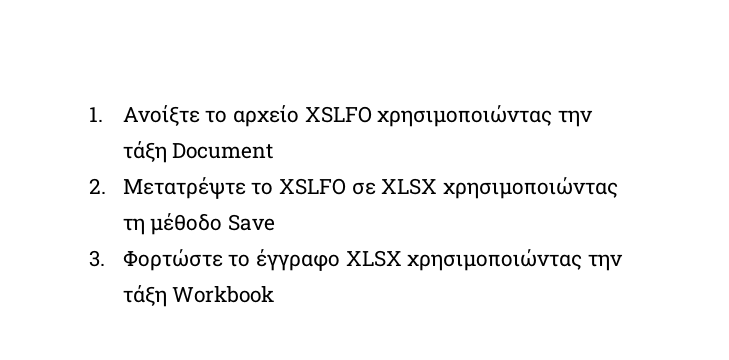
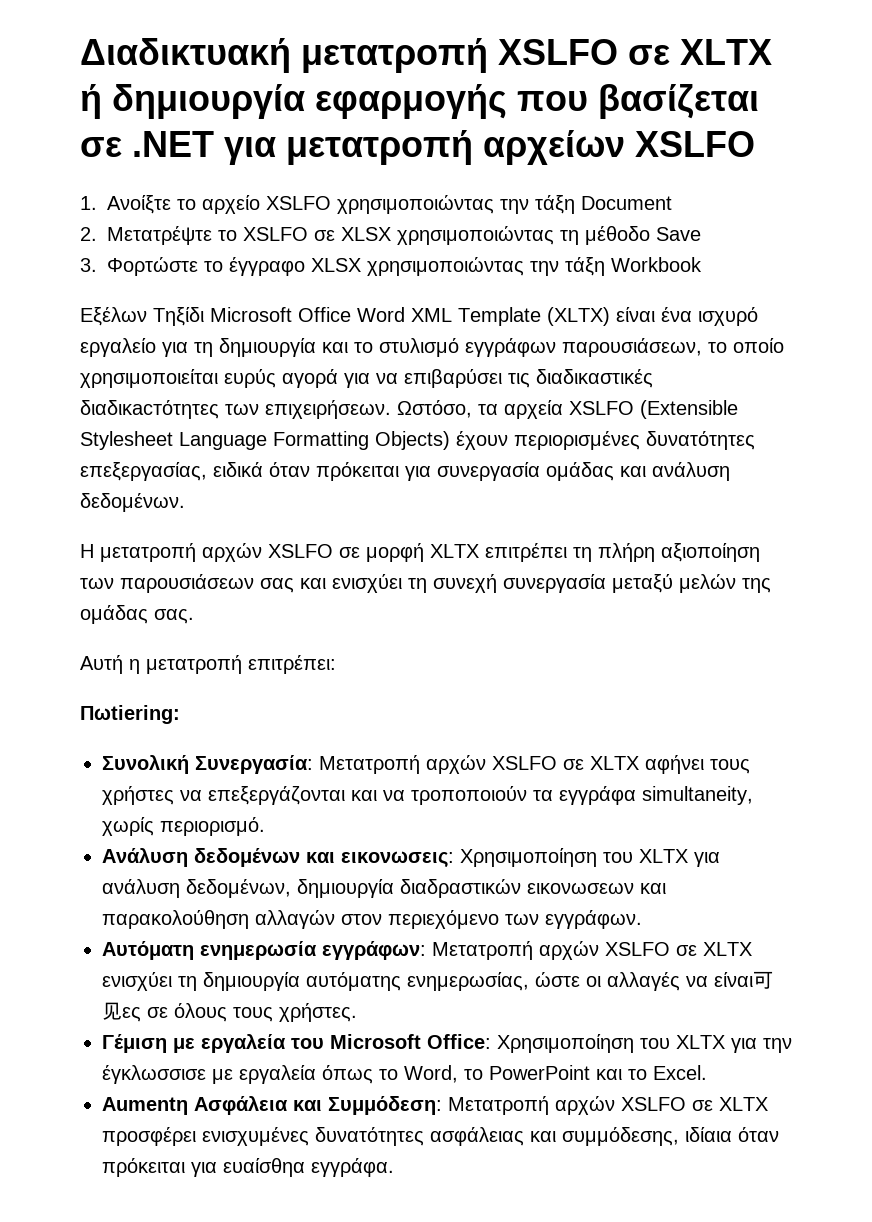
+ Διαδικτυακή μετατροπή XSLFO σε XLTX ή δημιουργία εφαρμογής που βασίζεται σε .NET για μετατροπή αρχείων XSLFO
+ Εξέλων Τηξίδι Microsoft Office Word XML Template (XLTX) είναι ένα ισχυρό εργαλείο για τη δημιουργία και το στυλισμό εγγράφων παρουσιάσεων, το οποίο χρησιμοποιείται ευρύς αγορά για να επιβαρύσει τις διαδικαστικές διαδικастότητες των επιχειρήσεων. Ωστόσο, τα αρχεία XSLFO (Extensible Stylesheet Language Formatting Objects) έχουν περιορισμένες δυνατότητες επεξεργασίας, ειδικά όταν πρόκειται για συνεργασία ομάδας και ανάλυση δεδομένων.
+ Η μετατροπή αρχών XSLFO σε μορφή XLTX επιτρέπει τη πλήρη αξιοποίηση των παρουσιάσεων σας και ενισχύει τη συνεχή συνεργασία μεταξύ μελών της ομάδας σας.
+ Αυτή η μετατροπή επιτρέπει:
+ Πωtiering:
+ Συνολική Συνεργασία: Μετατροπή αρχών XSLFO σε XLTX αφήνει τους χρήστες να επεξεργάζονται και να τροποποιούν τα εγγράφα simultaneity, χωρίς περιορισμό.
+ Ανάλυση δεδομένων και εικονωσεις: Χρησιμοποίηση του XLTX για ανάλυση δεδομένων, δημιουργία διαδραστικών εικονωσεων και παρακολούθηση αλλαγών στον περιεχόμενο των εγγράφων.
+ Αυτόματη ενημερωσία εγγράφων: Μετατροπή αρχών XSLFO σε XLTX ενισχύει τη δημιουργία αυτόματης ενημερωσίας, ώστε οι αλλαγές να είναι可见ες σε όλους τους χρήστες.
+ Γέμιση με εργαλεία του Microsoft Office: Χρησιμοποίηση του XLTX για την έγκλωσσισε με εργαλεία όπως το Word, το PowerPoint και το Excel.
+ Αumentη Ασφάλεια και Συμμόδεση: Μετατροπή αρχών XSLFO σε XLTX προσφέρει ενισχυμένες δυνατότητες ασφάλειας και συμμόδεσης, ιδίαια όταν πρόκειται για ευαίσθηα εγγράφα.

